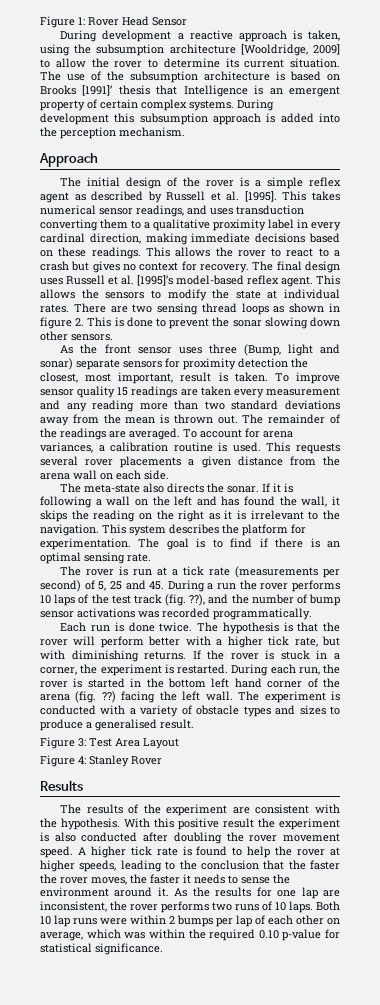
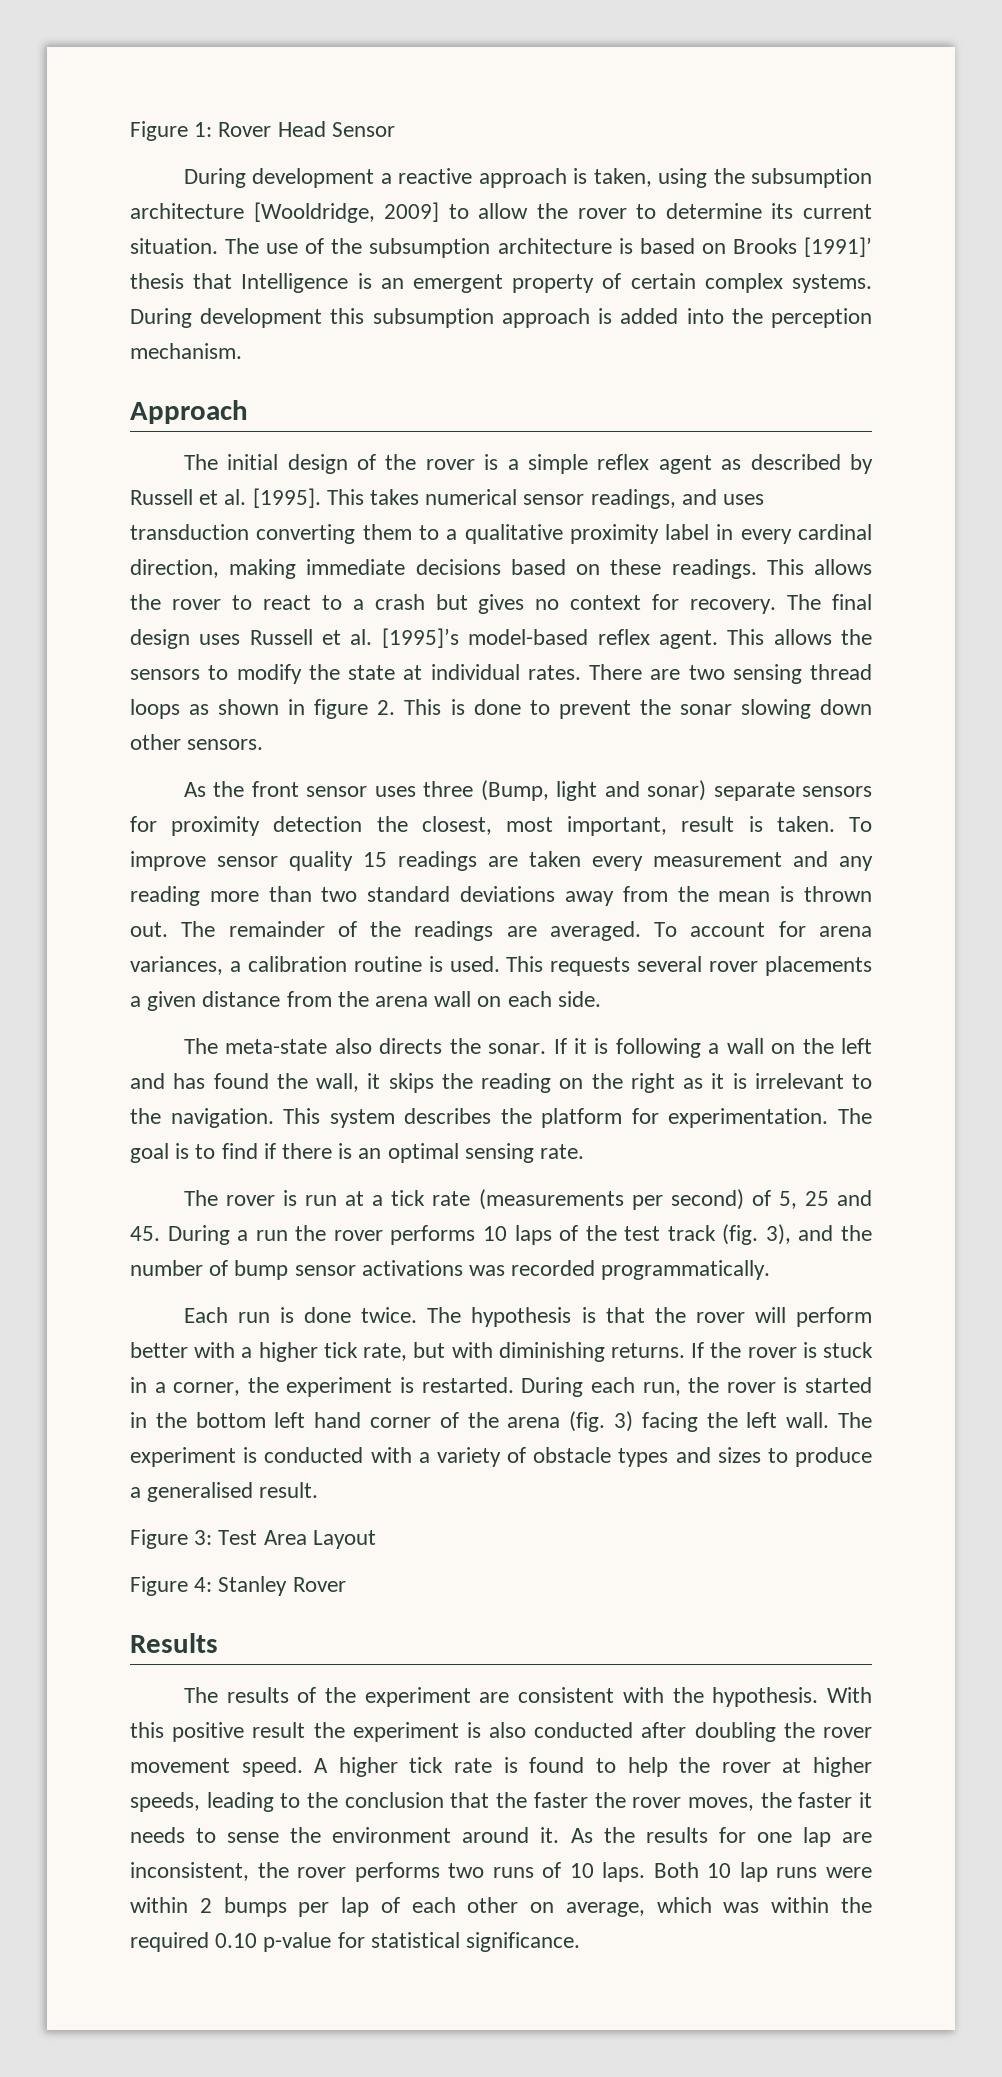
- The rover is run at a tick rate (measurements per second) of 5, 25 and 45. During a run the rover performs 10 laps of the test track (fig. ??), and the number of bump sensor activations was recorded programmatically.
+ The rover is run at a tick rate (measurements per second) of 5, 25 and 45. During a run the rover performs 10 laps of the test track (fig. 3), and the number of bump sensor activations was recorded programmatically.
- During each run, the rover is started in the bottom left hand corner of the arena (fig. ??) facing the left wall.
+ During each run, the rover is started in the bottom left hand corner of the arena (fig. 3) facing the left wall.

